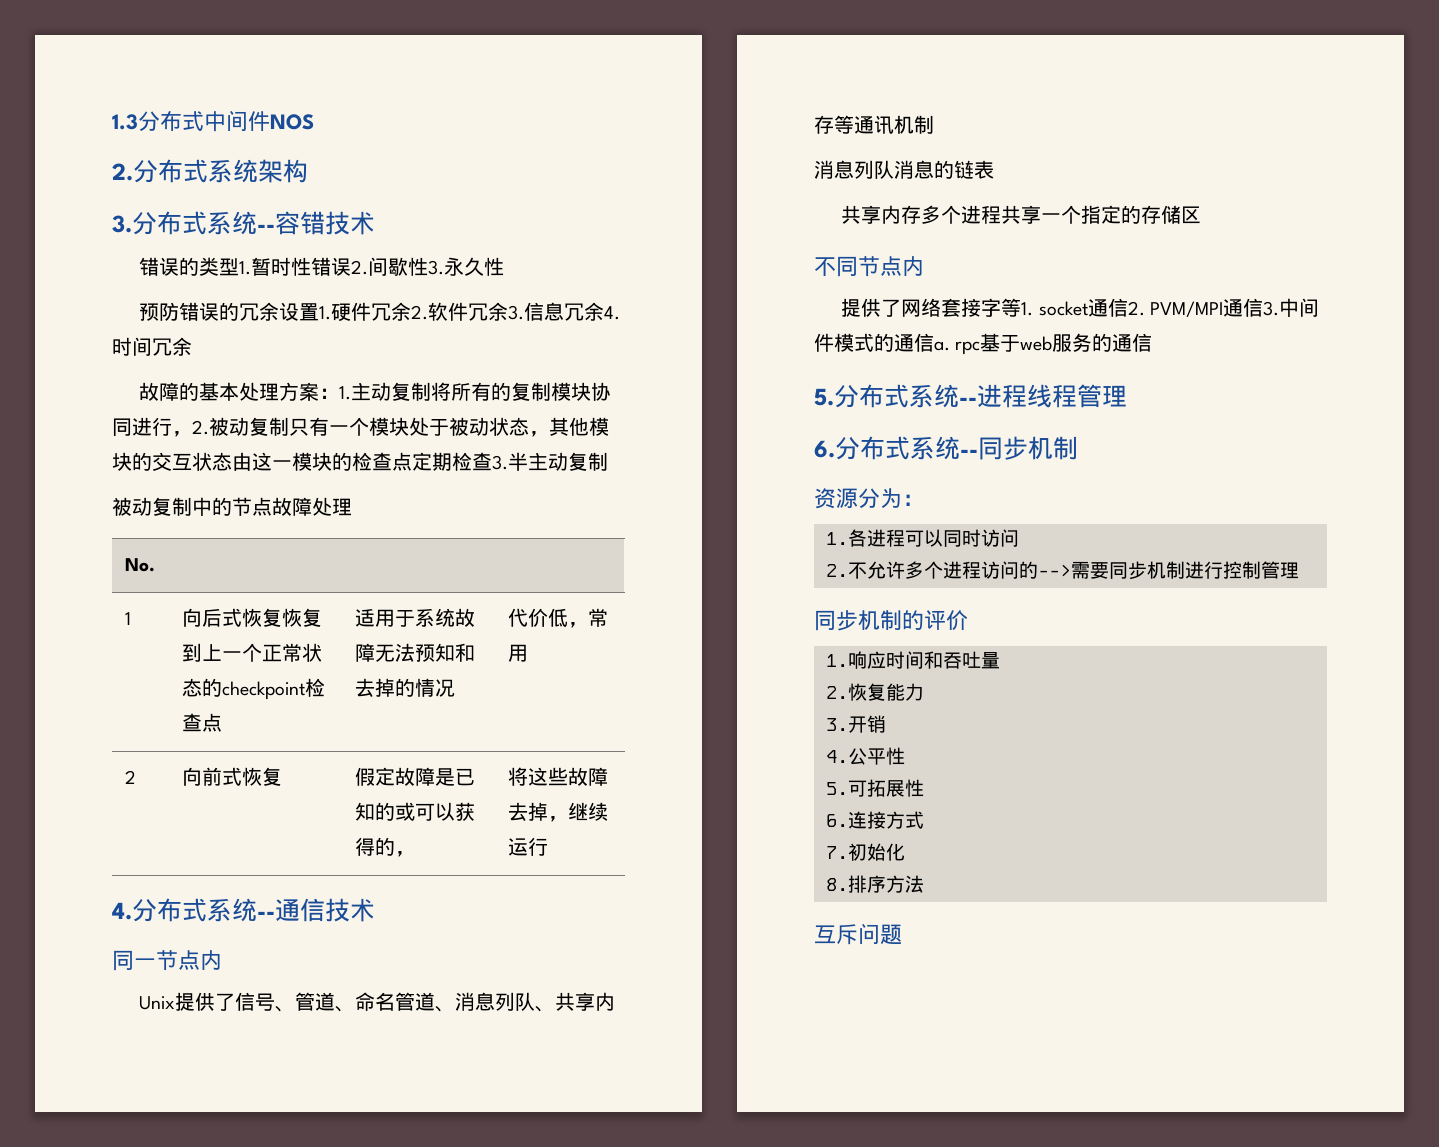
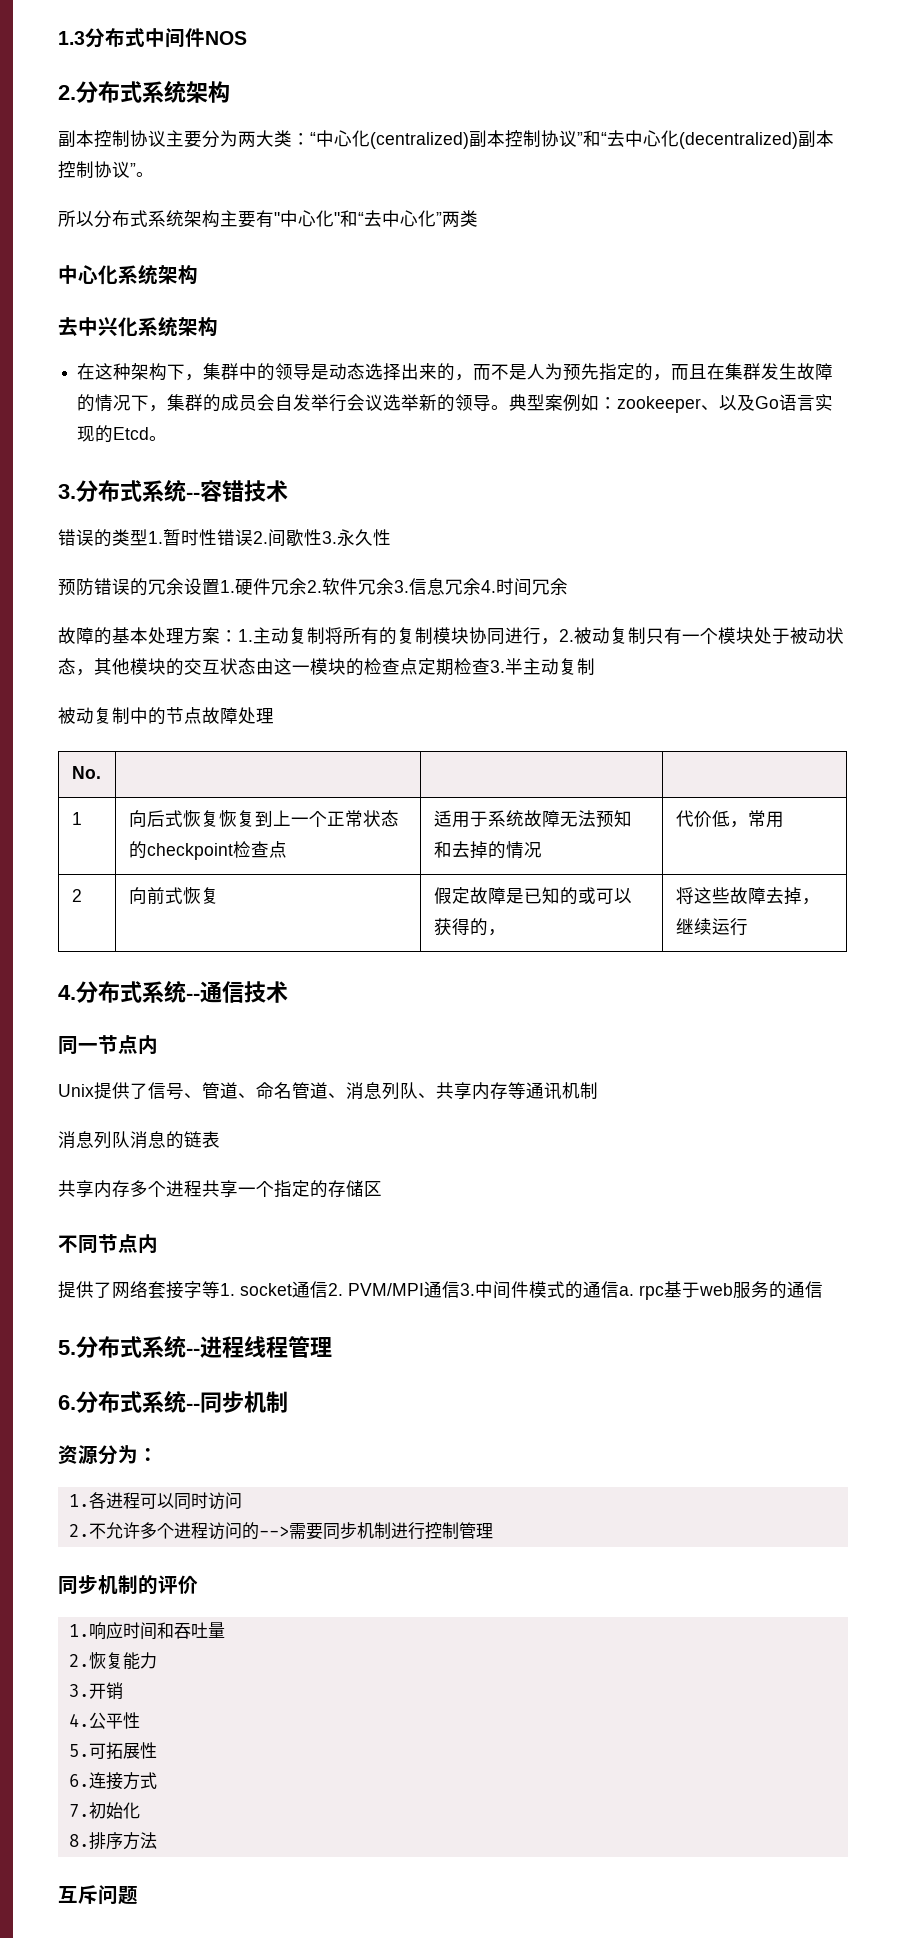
+ 副本控制协议主要分为两大类：“中心化(centralized)副本控制协议”和“去中心化(decentralized)副本控制协议”。
+ 所以分布式系统架构主要有"中心化"和“去中心化”两类
+ 中心化系统架构
+ 去中兴化系统架构
+ 在这种架构下，集群中的领导是动态选择出来的，而不是人为预先指定的，而且在集群发生故障的情况下，集群的成员会自发举行会议选举新的领导。典型案例如：zookeeper、以及Go语言实现的Etcd。

